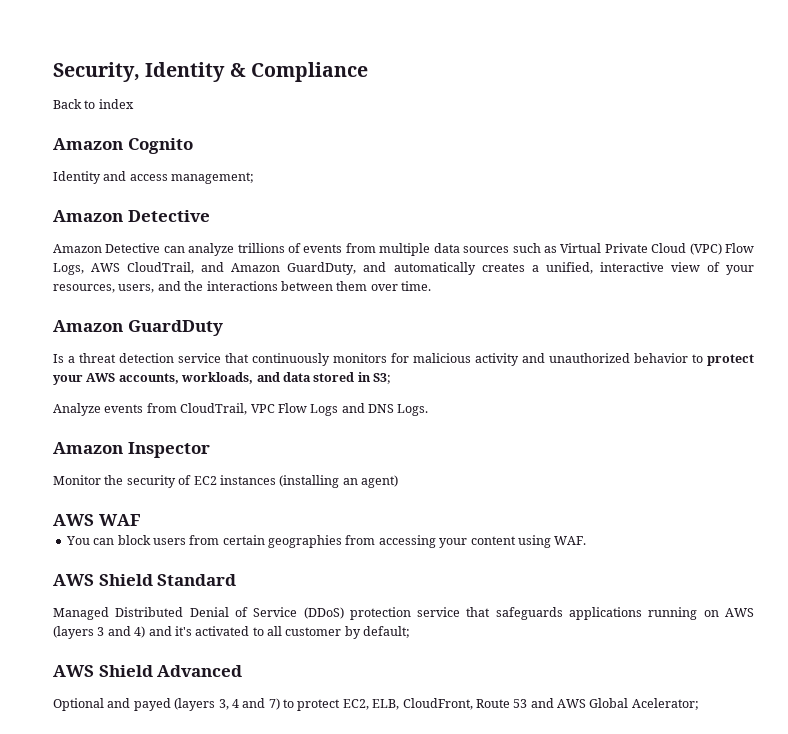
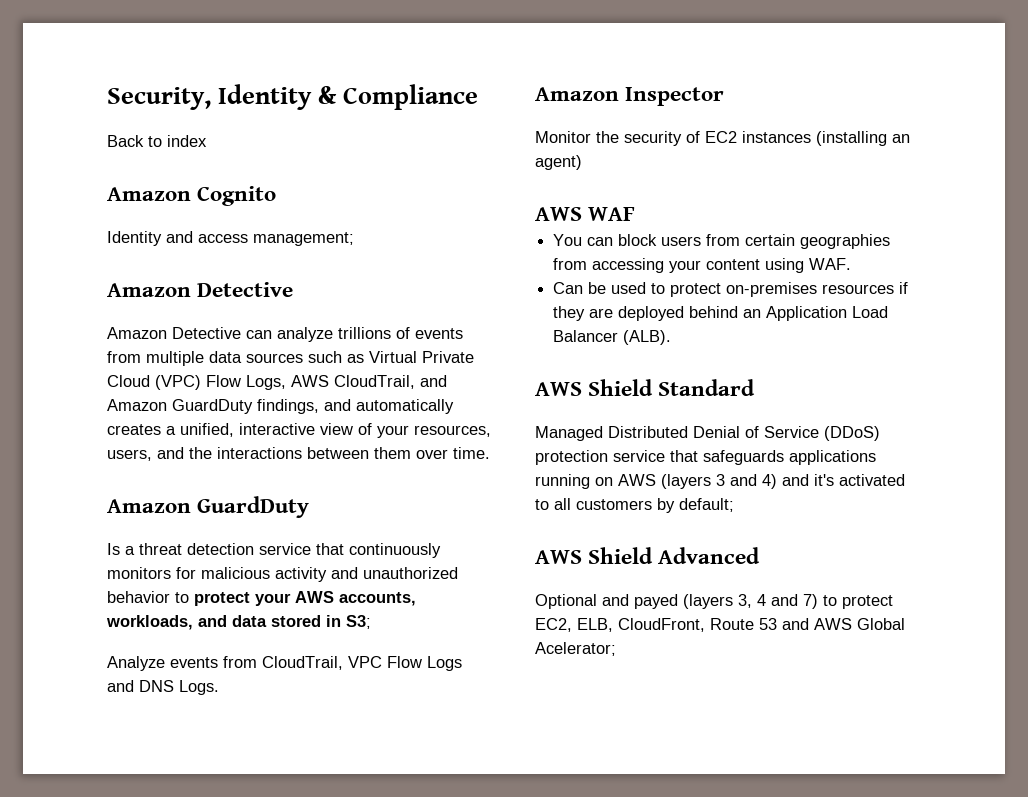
- Amazon Detective can analyze trillions of events from multiple data sources such as Virtual Private Cloud (VPC) Flow Logs, AWS CloudTrail, and Amazon GuardDuty, and automatically creates a unified, interactive view of your resources, users, and the interactions between them over time.
+ Amazon Detective can analyze trillions of events from multiple data sources such as Virtual Private Cloud (VPC) Flow Logs, AWS CloudTrail, and Amazon GuardDuty findings, and automatically creates a unified, interactive view of your resources, users, and the interactions between them over time.
+ Can be used to protect on-premises resources if they are deployed behind an Application Load Balancer (ALB).
- Managed Distributed Denial of Service (DDoS) protection service that safeguards applications running on AWS (layers 3 and 4) and it's activated to all customer by default;
+ Managed Distributed Denial of Service (DDoS) protection service that safeguards applications running on AWS (layers 3 and 4) and it's activated to all customers by default;

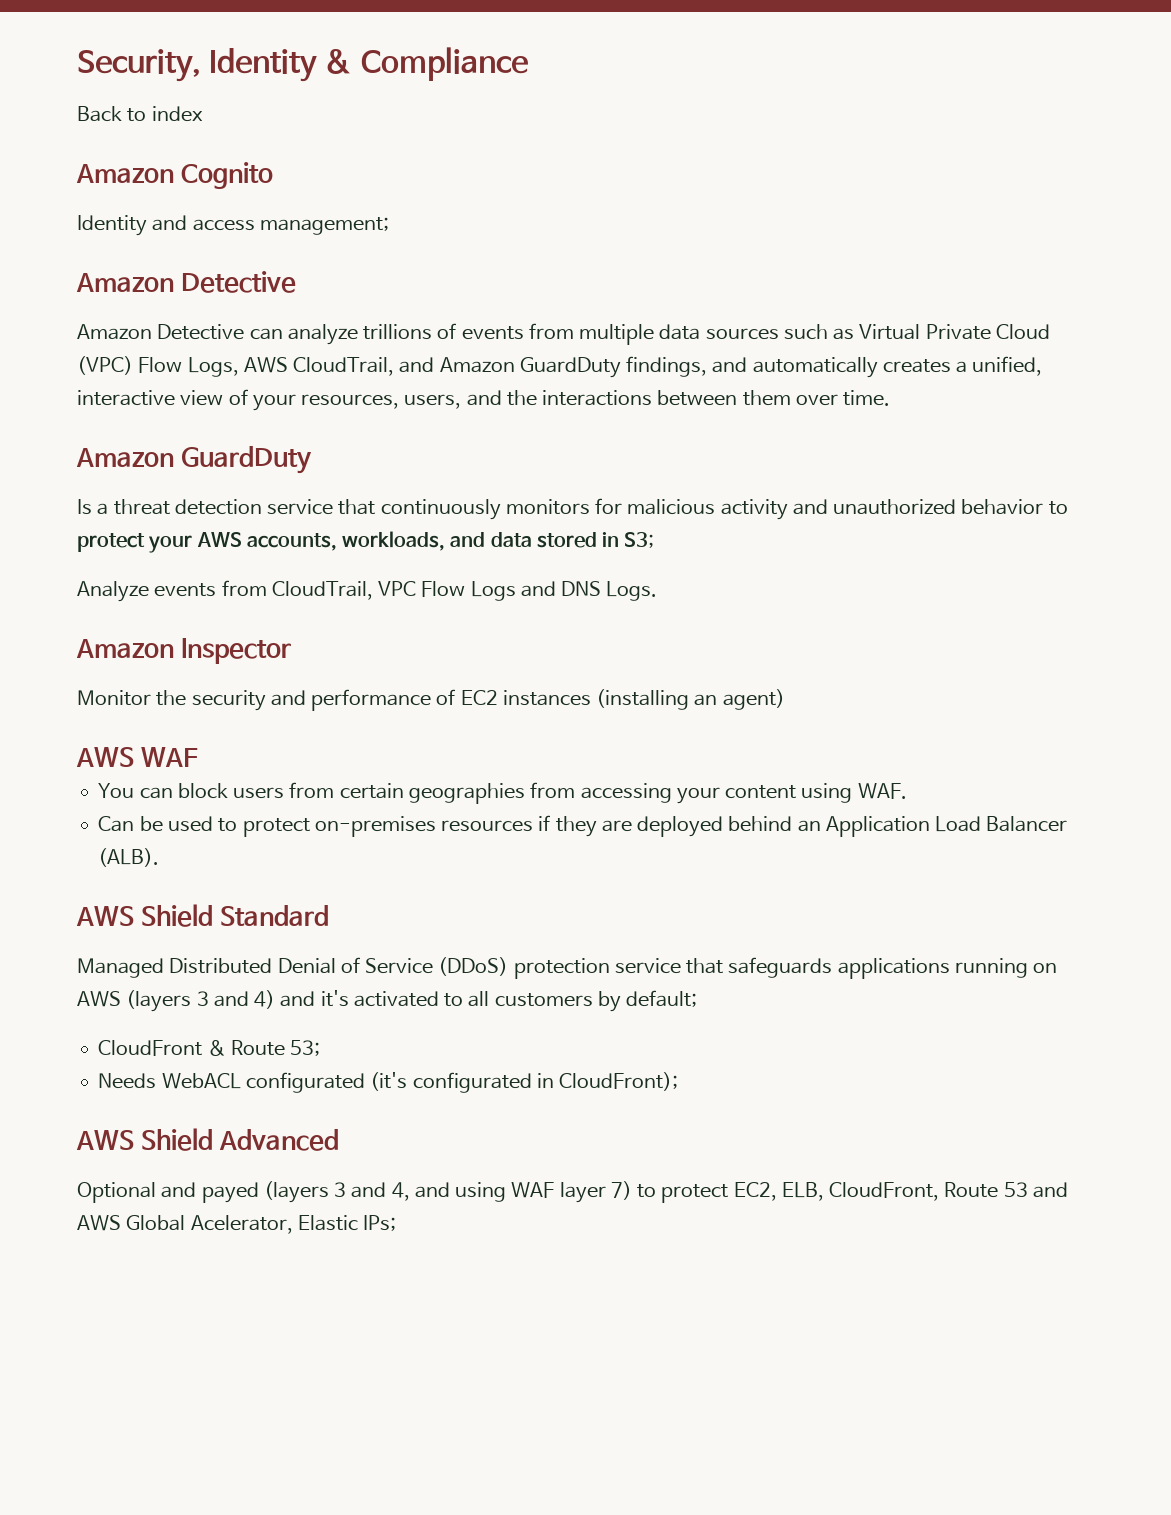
- Monitor the security of EC2 instances (installing an agent)
+ Monitor the security and performance of EC2 instances (installing an agent)
+ CloudFront & Route 53;
+ Needs WebACL configurated (it's configurated in CloudFront);
- Optional and payed (layers 3, 4 and 7) to protect EC2, ELB, CloudFront, Route 53 and AWS Global Acelerator;
+ Optional and payed (layers 3 and 4, and using WAF layer 7) to protect EC2, ELB, CloudFront, Route 53 and AWS Global Acelerator, Elastic IPs;

